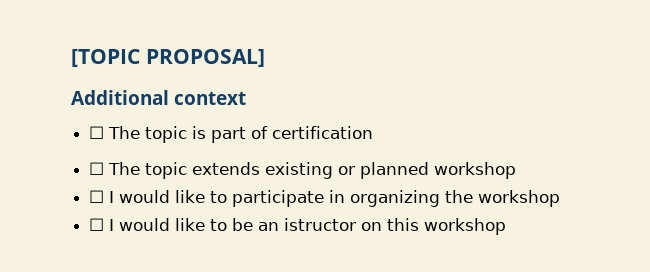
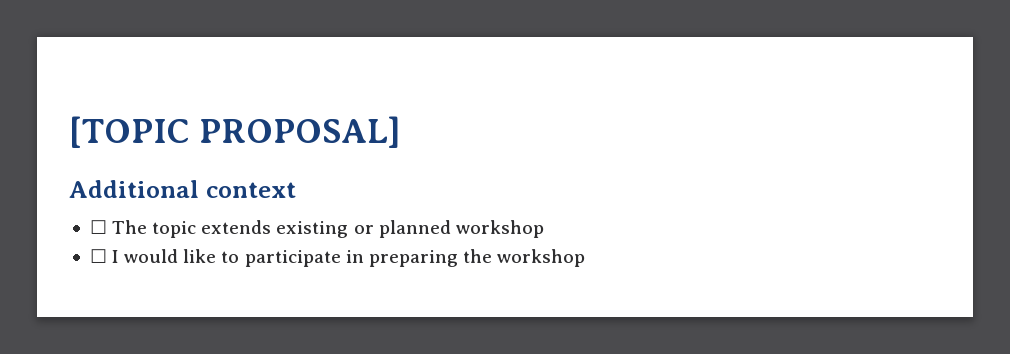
- ☐ The topic is part of certification
- ☐ I would like to participate in organizing the workshop
+ ☐ I would like to participate in preparing the workshop
- ☐ I would like to be an istructor on this workshop

